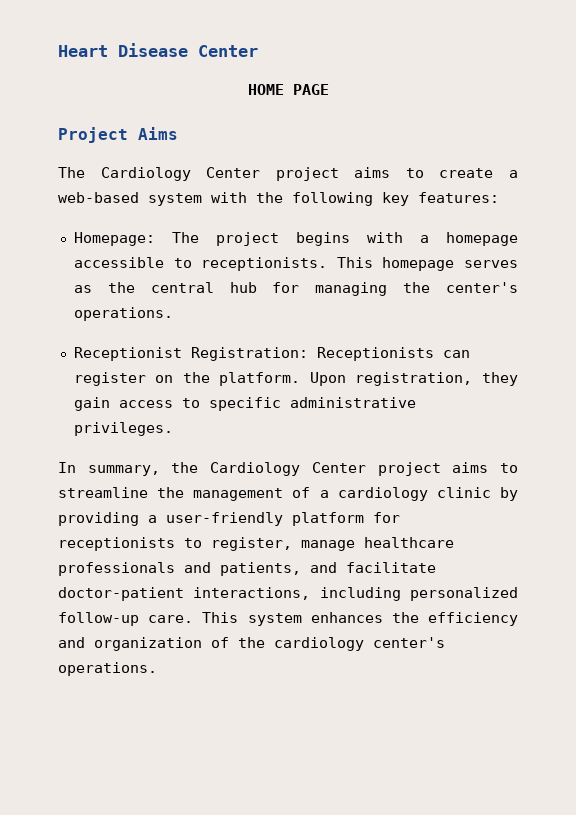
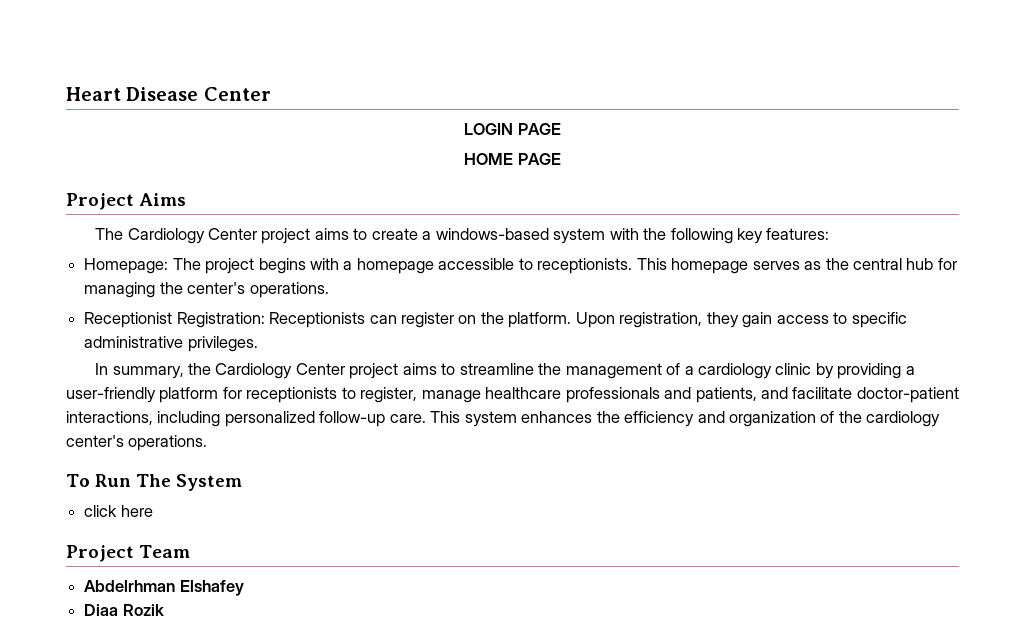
+ LOGIN PAGE
- The Cardiology Center project aims to create a web-based system with the following key features:
+ The Cardiology Center project aims to create a windows-based system with the following key features:
+ To Run The System
+ click here
+ Project Team
+ Abdelrhman Elshafey
+ Diaa Rozik

